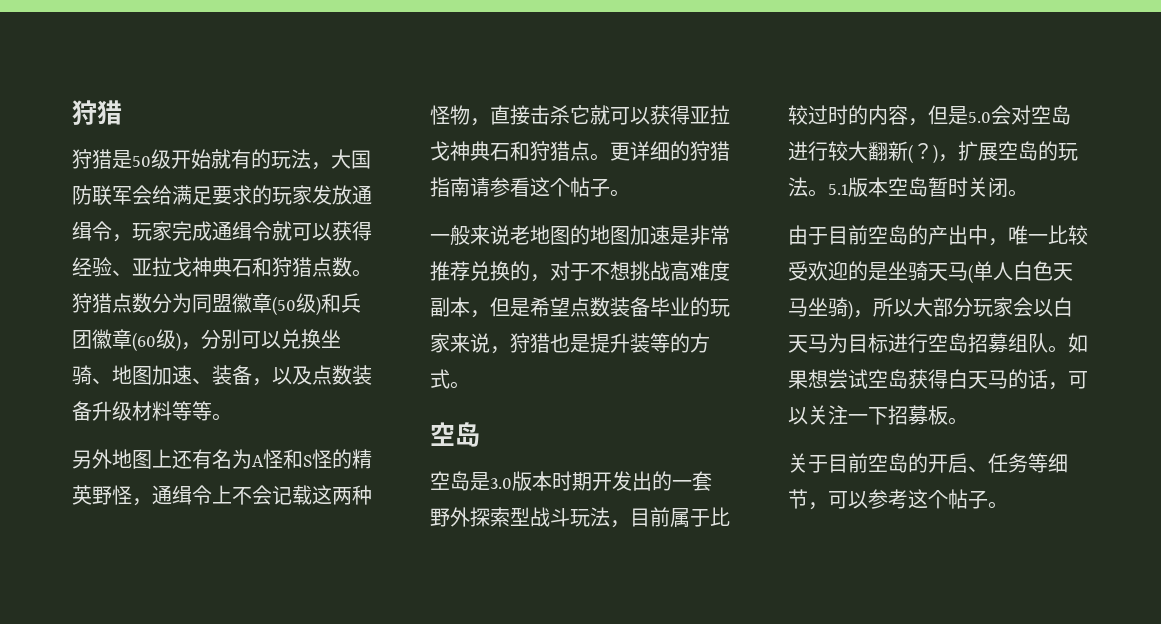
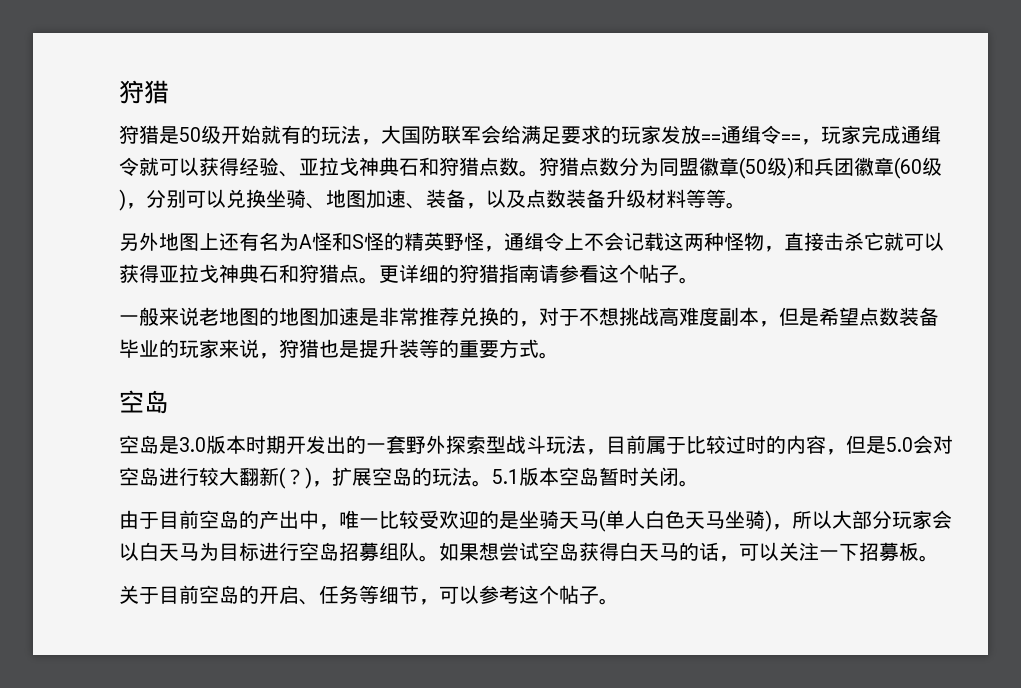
- 狩猎是50级开始就有的玩法，大国防联军会给满足要求的玩家发放通缉令，玩家完成通缉令就可以获得经验、亚拉戈神典石和狩猎点数。
+ 狩猎是50级开始就有的玩法，大国防联军会给满足要求的玩家发放==通缉令==，玩家完成通缉令就可以获得经验、亚拉戈神典石和狩猎点数。
- 一般来说老地图的地图加速是非常推荐兑换的，对于不想挑战高难度副本，但是希望点数装备毕业的玩家来说，狩猎也是提升装等的方式。
+ 一般来说老地图的地图加速是非常推荐兑换的，对于不想挑战高难度副本，但是希望点数装备毕业的玩家来说，狩猎也是提升装等的重要方式。

